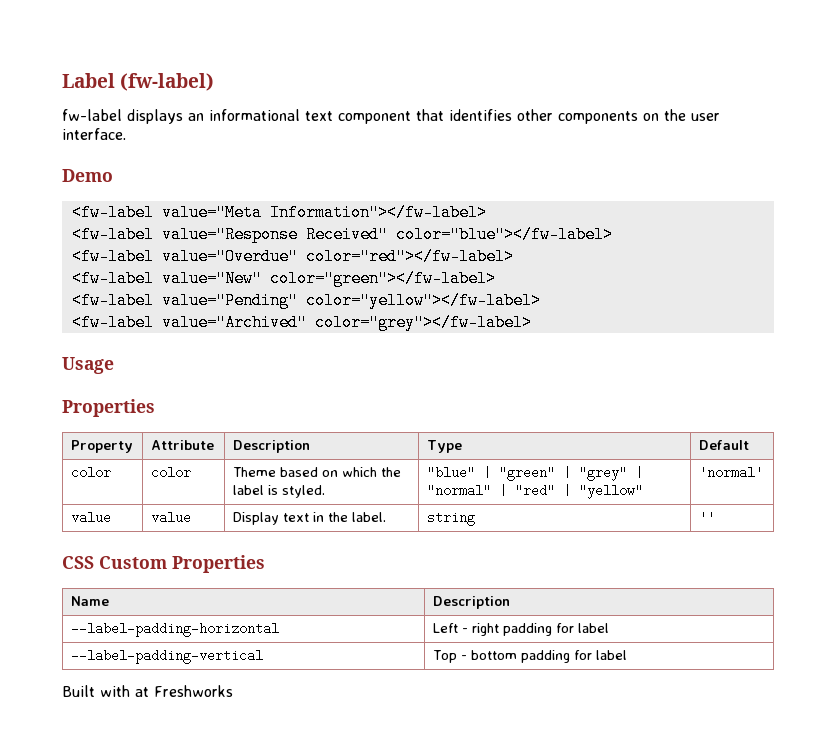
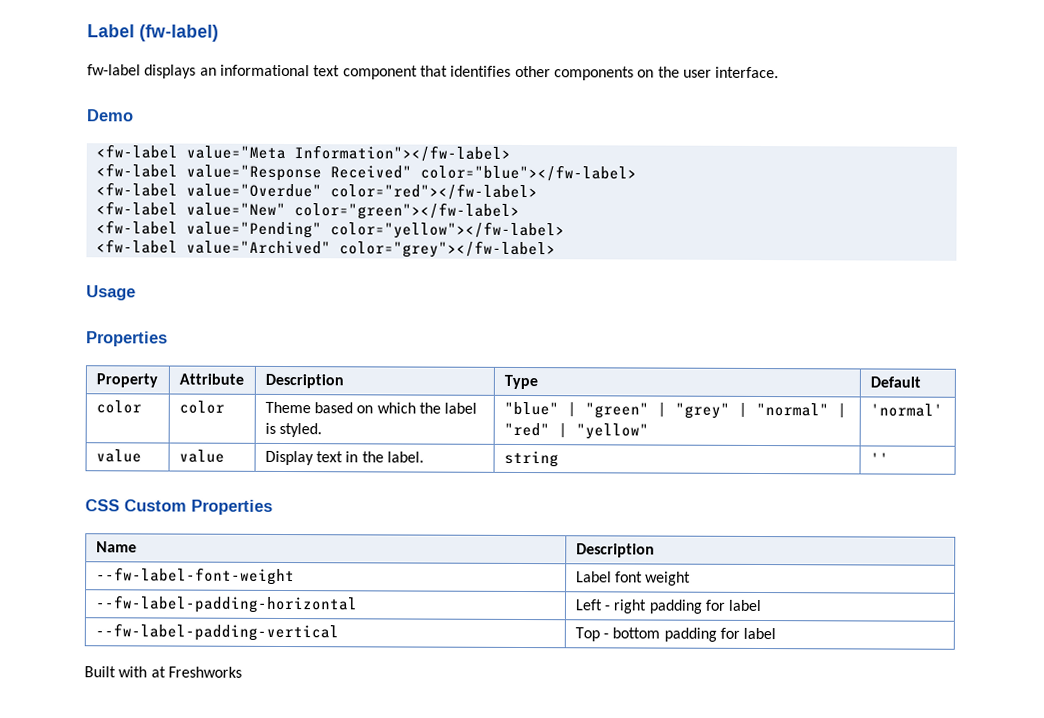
- --label-padding-horizontal | Left - right padding for label
+ --fw-label-font-weight | Label font weight
+ --fw-label-padding-horizontal | Left - right padding for label
- --label-padding-vertical | Top - bottom padding for label
+ --fw-label-padding-vertical | Top - bottom padding for label

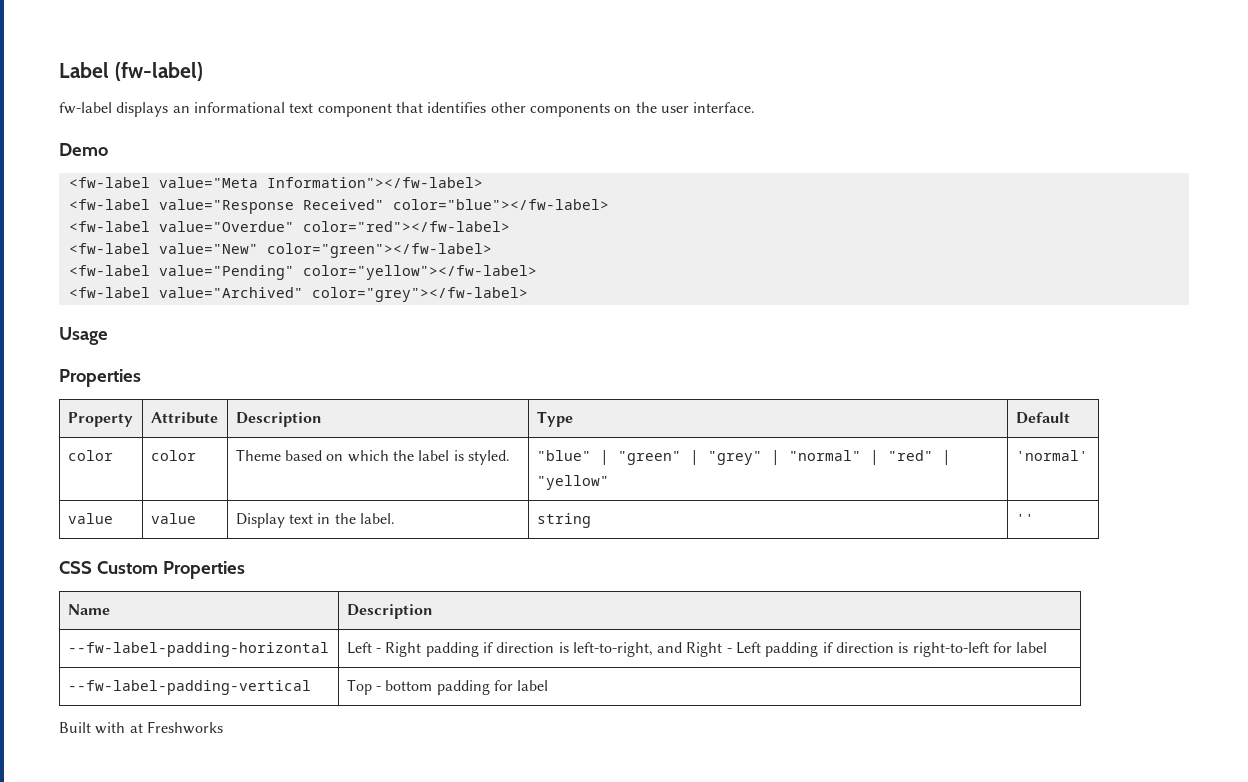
- --fw-label-font-weight | Label font weight
- --fw-label-padding-horizontal | Left - right padding for label
+ --fw-label-padding-horizontal | Left - Right padding if direction is left-to-right, and Right - Left padding if direction is right-to-left for label

